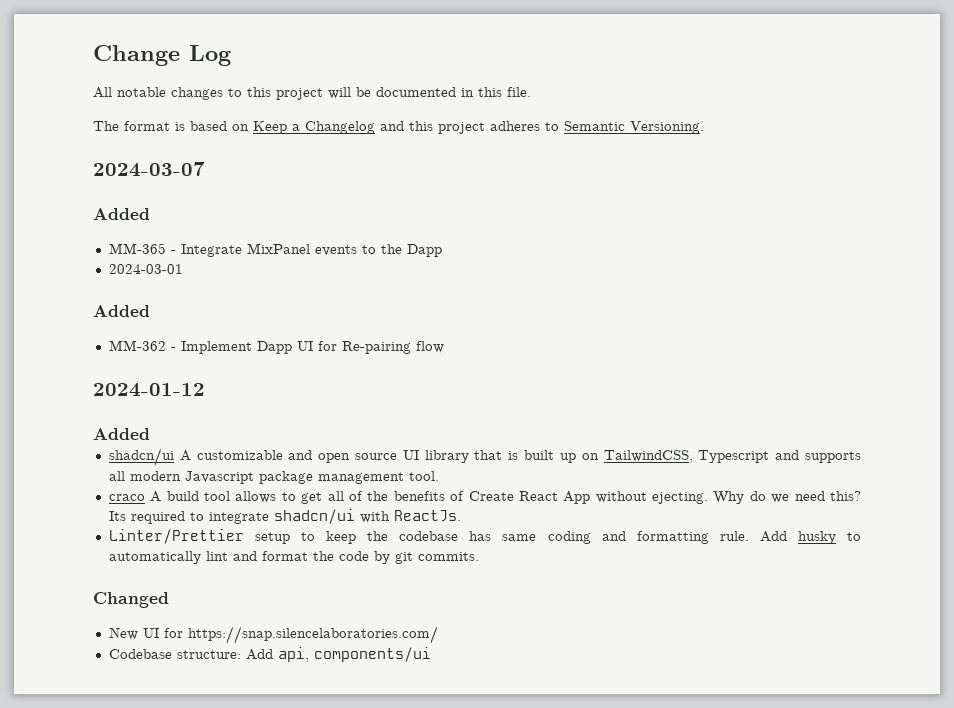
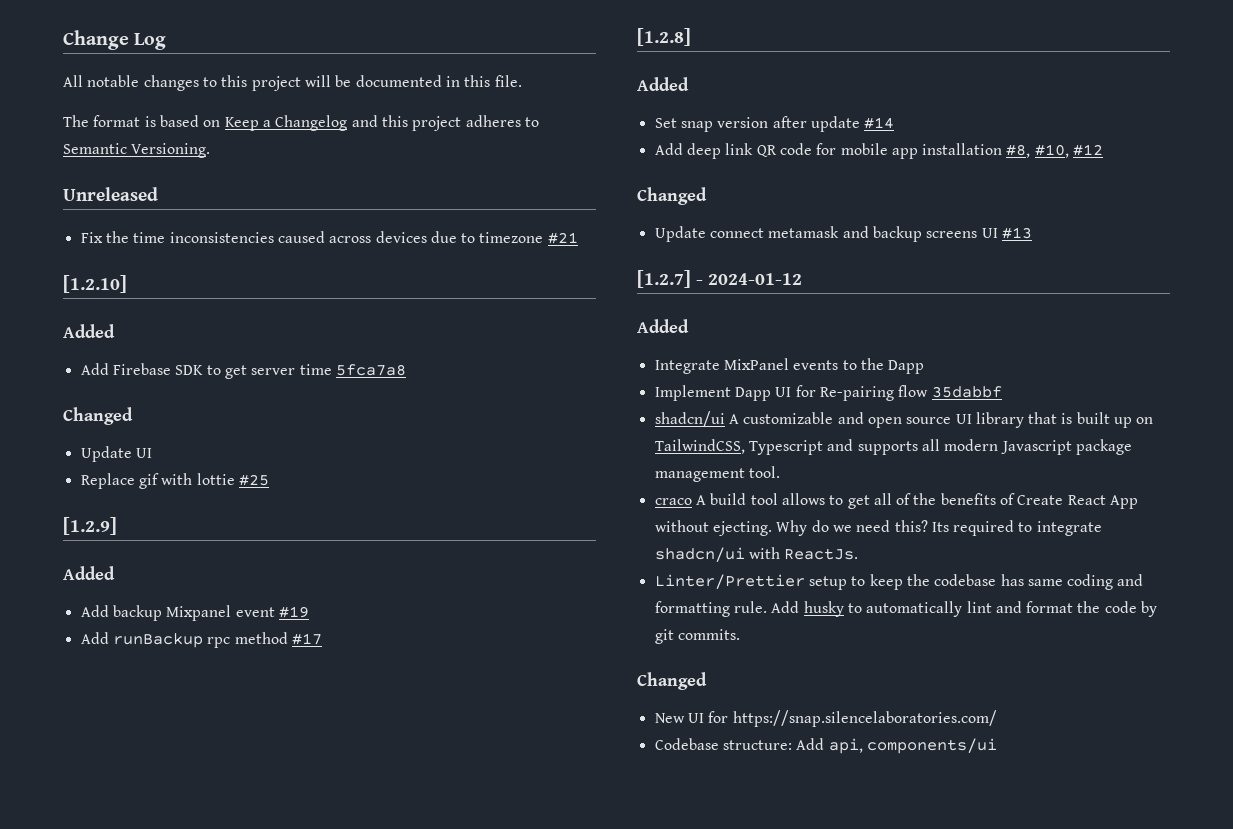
- 2024-03-07
+ Unreleased
+ Fix the time inconsistencies caused across devices due to timezone #21
+ [1.2.10]
  Added
- MM-365 - Integrate MixPanel events to the Dapp
+ Add Firebase SDK to get server time 5fca7a8
+ Changed
+ Update UI
+ Replace gif with lottie #25
+ [1.2.9]
+ Added
+ Add backup Mixpanel event #19
+ Add runBackup rpc method #17
+ [1.2.8]
+ Added
+ Set snap version after update #14
+ Add deep link QR code for mobile app installation #8, #10, #12
+ Changed
+ Update connect metamask and backup screens UI #13
+ [1.2.7] - 2024-01-12
+ Added
+ Integrate MixPanel events to the Dapp
- 2024-03-01
- Added
- MM-362 - Implement Dapp UI for Re-pairing flow
- 2024-01-12
- Added
+ Implement Dapp UI for Re-pairing flow 35dabbf

